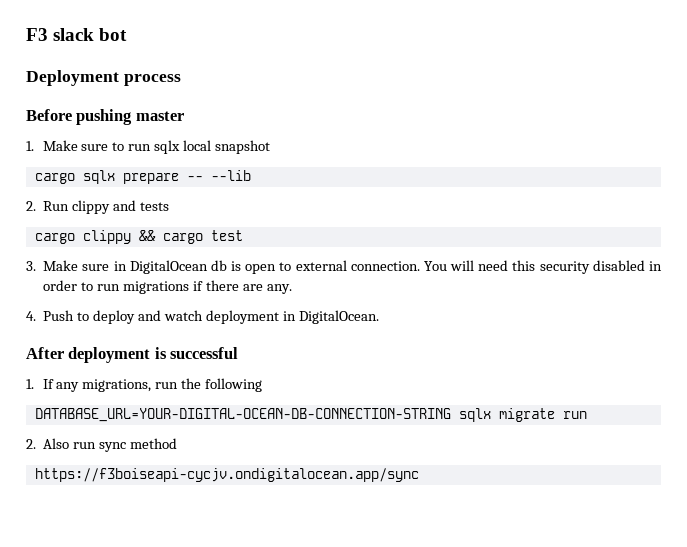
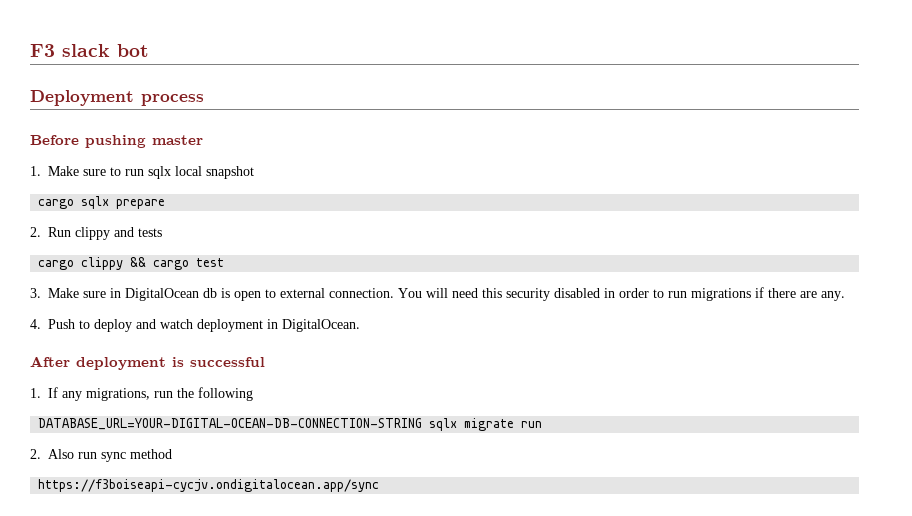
- cargo sqlx prepare -- --lib
+ cargo sqlx prepare

